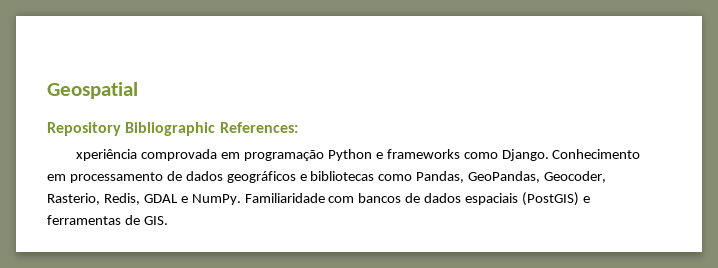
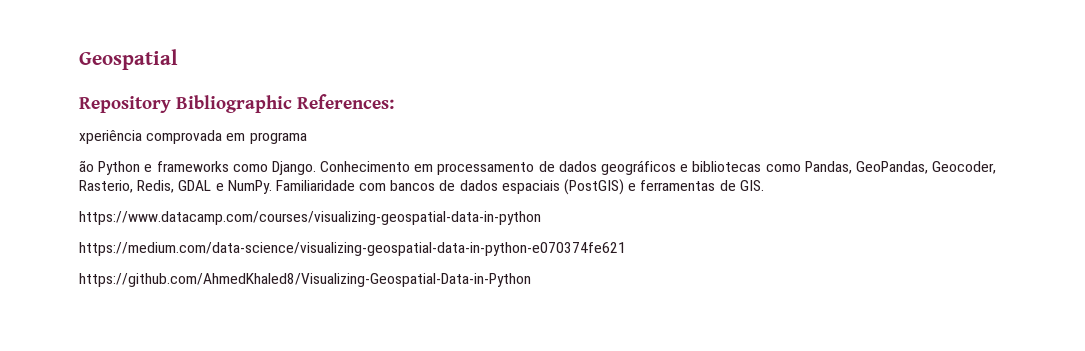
- xperiência comprovada em programação Python e frameworks como Django.
+ xperiência comprovada em programa
+ ão Python e frameworks como Django.
+ https://www.datacamp.com/courses/visualizing-geospatial-data-in-python
+ https://medium.com/data-science/visualizing-geospatial-data-in-python-e070374fe621
+ https://github.com/AhmedKhaled8/Visualizing-Geospatial-Data-in-Python

